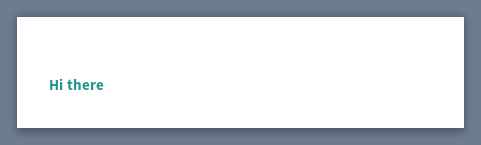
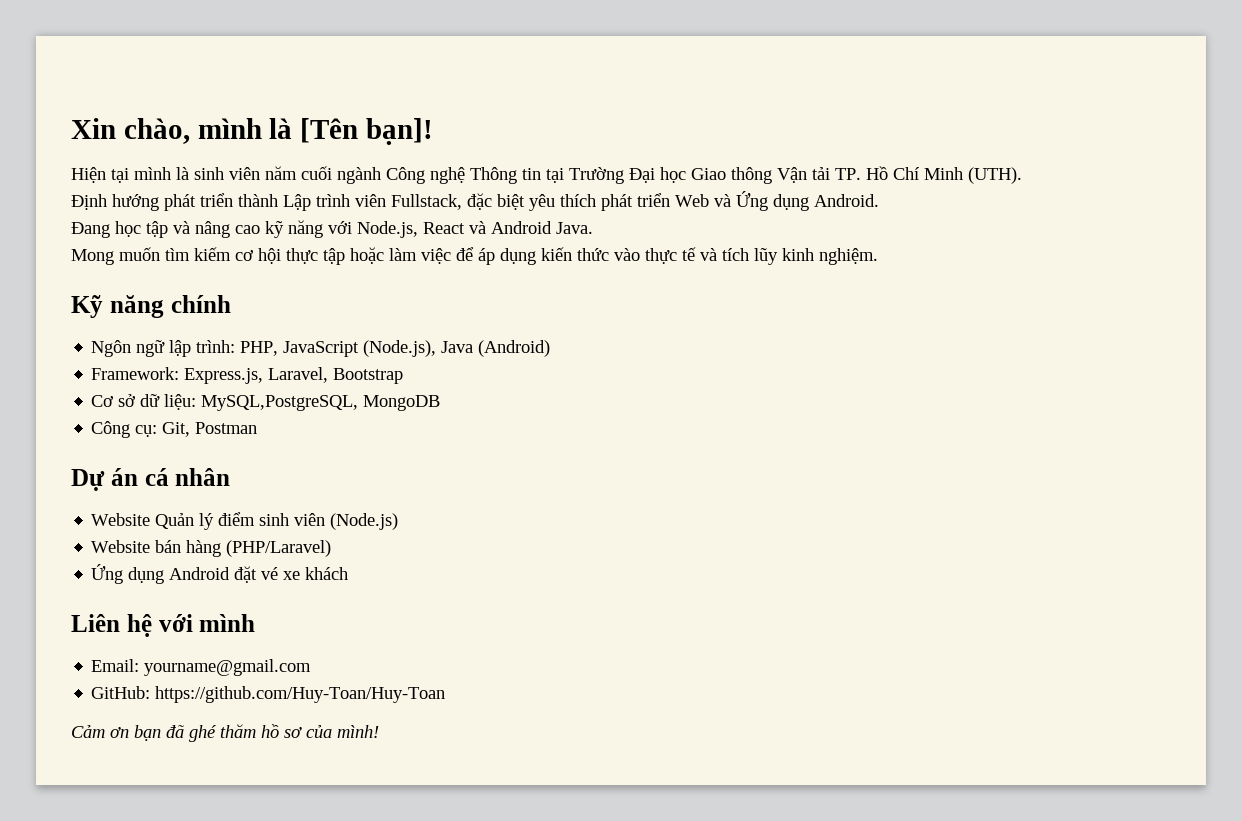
- Hi there
+ Xin chào, mình là [Tên bạn]!
+ Hiện tại mình là sinh viên năm cuối ngành Công nghệ Thông tin tại Trường Đại học Giao thông Vận tải TP. Hồ Chí Minh (UTH).
+ Định hướng phát triển thành Lập trình viên Fullstack, đặc biệt yêu thích phát triển Web và Ứng dụng Android.
+ Đang học tập và nâng cao kỹ năng với Node.js, React và Android Java.
+ Mong muốn tìm kiếm cơ hội thực tập hoặc làm việc để áp dụng kiến thức vào thực tế và tích lũy kinh nghiệm.
+ Kỹ năng chính
+ Ngôn ngữ lập trình: PHP, JavaScript (Node.js), Java (Android)
+ Framework: Express.js, Laravel, Bootstrap
+ Cơ sở dữ liệu: MySQL,PostgreSQL, MongoDB
+ Công cụ: Git, Postman
+ Dự án cá nhân
+ Website Quản lý điểm sinh viên (Node.js)
+ Website bán hàng (PHP/Laravel)
+ Ứng dụng Android đặt vé xe khách
+ Liên hệ với mình
+ Email: yourname@gmail.com
+ GitHub: https://github.com/Huy-Toan/Huy-Toan
+ Cảm ơn bạn đã ghé thăm hồ sơ của mình!

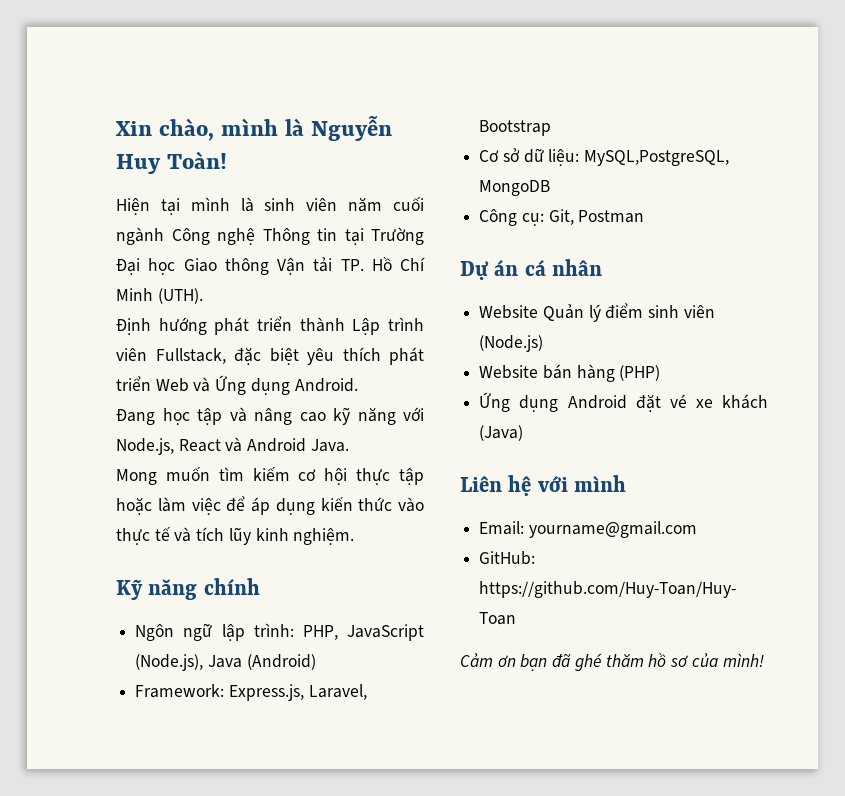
- Xin chào, mình là [Tên bạn]!
+ Xin chào, mình là Nguyễn Huy Toàn!
- Website bán hàng (PHP/Laravel)
+ Website bán hàng (PHP)
- Ứng dụng Android đặt vé xe khách
+ Ứng dụng Android đặt vé xe khách (Java)

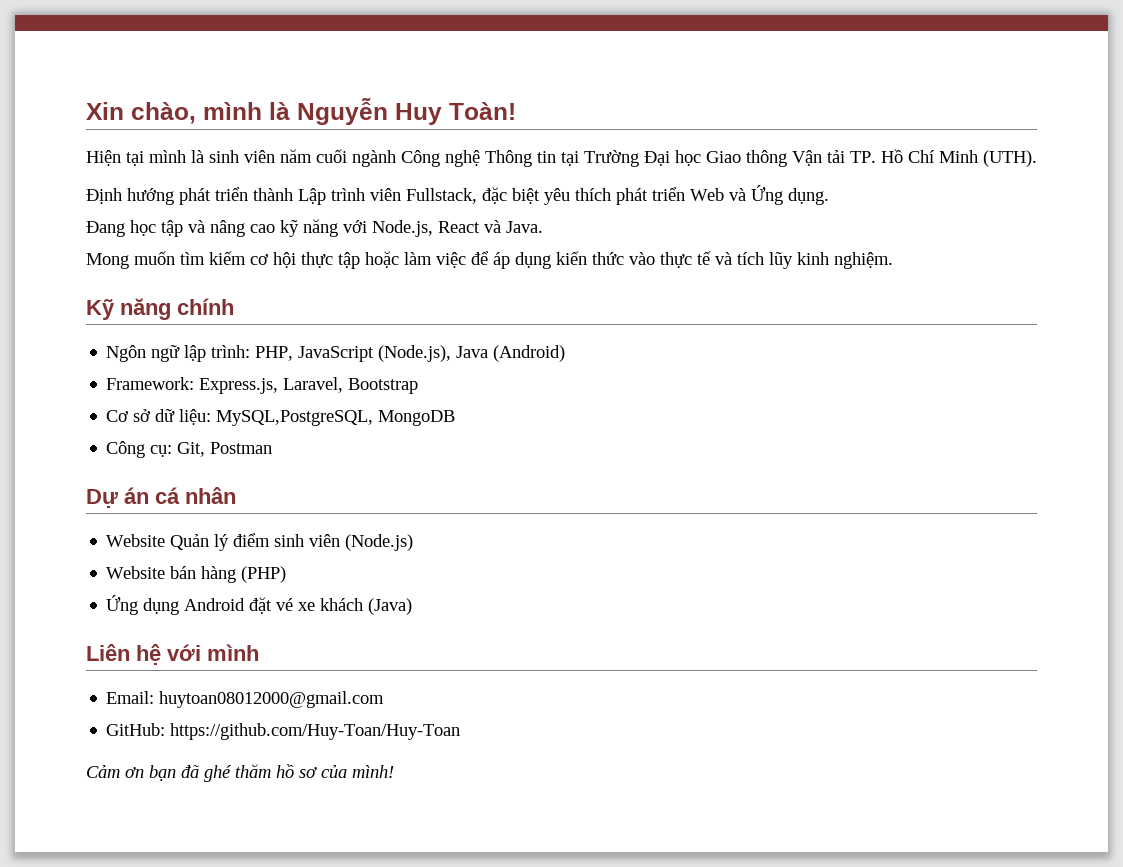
- Định hướng phát triển thành Lập trình viên Fullstack, đặc biệt yêu thích phát triển Web và Ứng dụng Android.
+ Định hướng phát triển thành Lập trình viên Fullstack, đặc biệt yêu thích phát triển Web và Ứng dụng.
- Đang học tập và nâng cao kỹ năng với Node.js, React và Android Java.
+ Đang học tập và nâng cao kỹ năng với Node.js, React và Java.
- Email: yourname@gmail.com
+ Email: huytoan08012000@gmail.com

